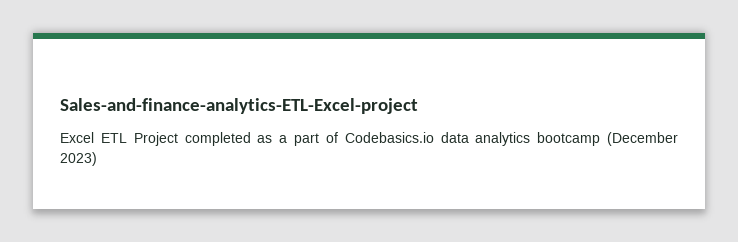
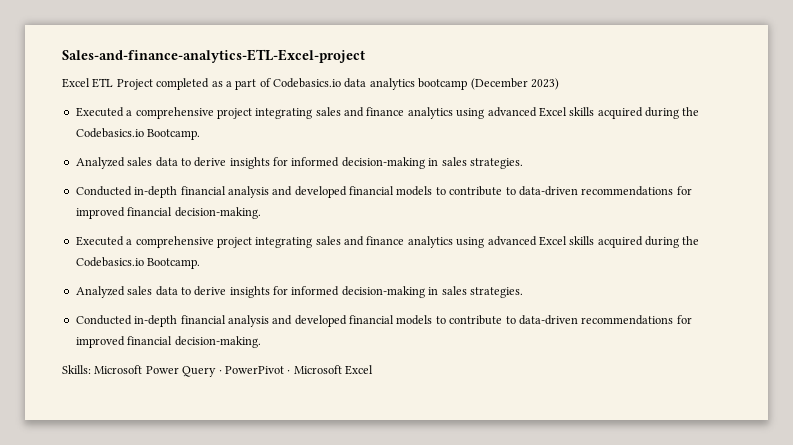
  Excel ETL Project completed as a part of Codebasics.io data analytics bootcamp (December 2023)
+ Executed a comprehensive project integrating sales and finance analytics using advanced Excel skills acquired during the Codebasics.io Bootcamp.
+ Analyzed sales data to derive insights for informed decision-making in sales strategies.
+ Conducted in-depth financial analysis and developed financial models to contribute to data-driven recommendations for improved financial decision-making.
+ Executed a comprehensive project integrating sales and finance analytics using advanced Excel skills acquired during the Codebasics.io Bootcamp.
+ Analyzed sales data to derive insights for informed decision-making in sales strategies.
+ Conducted in-depth financial analysis and developed financial models to contribute to data-driven recommendations for improved financial decision-making.
+ Skills: Microsoft Power Query · PowerPivot · Microsoft Excel

